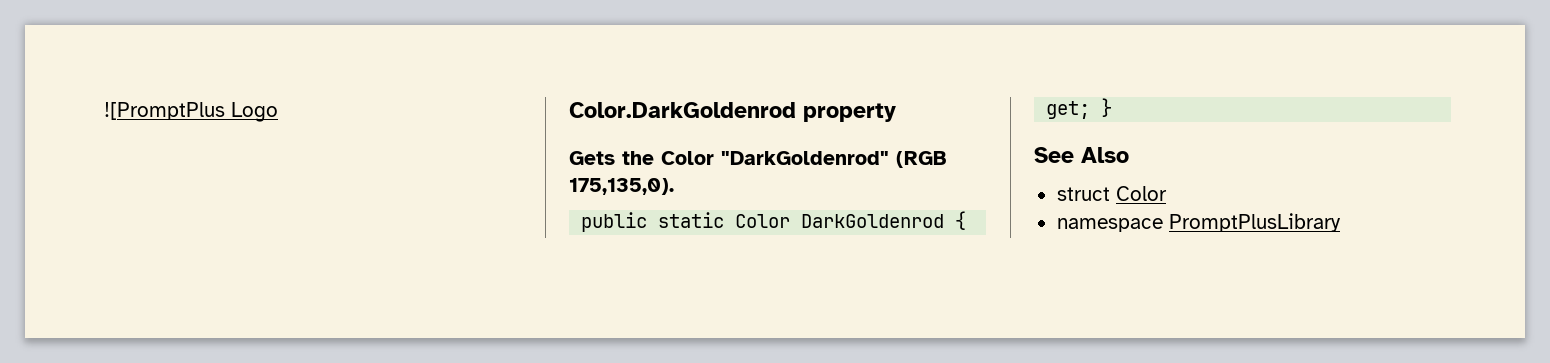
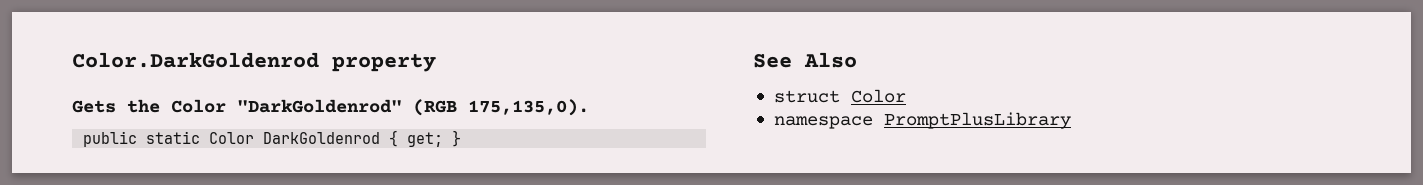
- ![PromptPlus Logo

